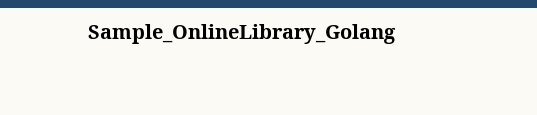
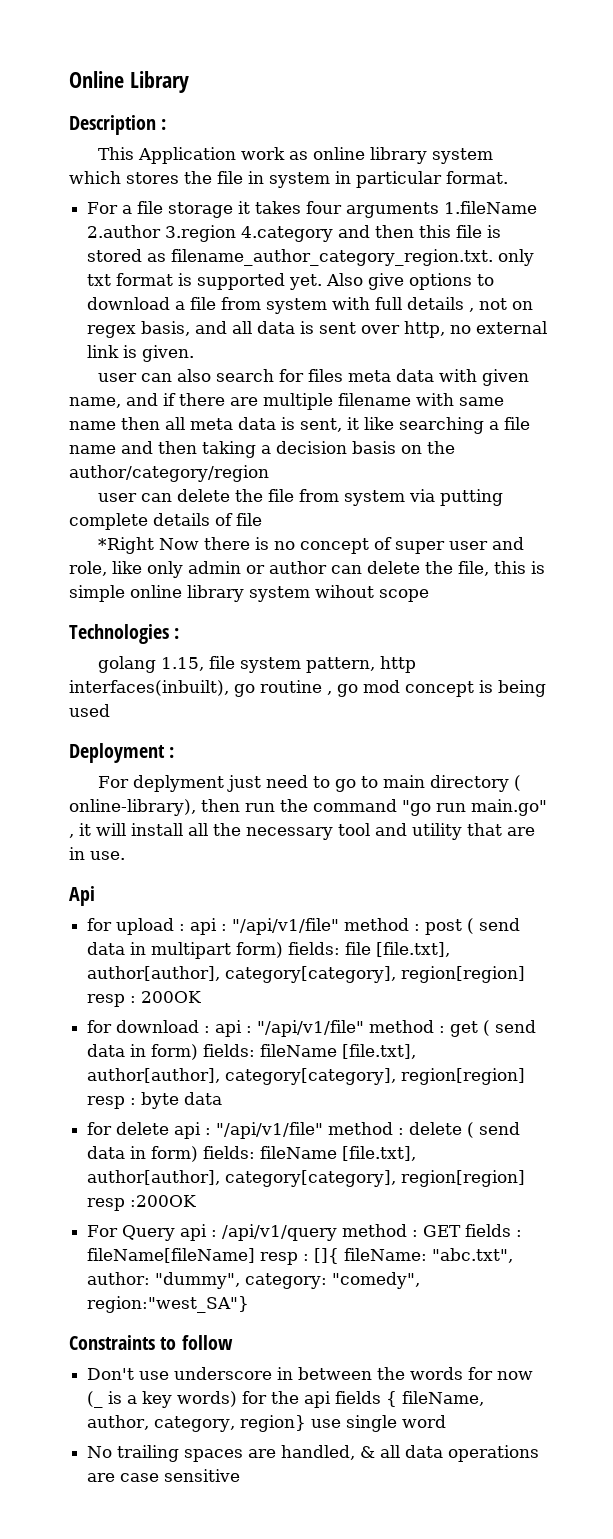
- Sample_OnlineLibrary_Golang
+ Online Library
+ Description :
+ This Application work as online library system which stores the file in system in particular format.
+ For a file storage it takes four arguments 1.fileName 2.author 3.region 4.category and then this file is stored as filename_author_category_region.txt. only txt format is supported yet. Also give options to download a file from system with full details , not on regex basis, and all data is sent over http, no external link is given.
+ user can also search for files meta data with given name, and if there are multiple filename with same name then all meta data is sent, it like searching a file name and then taking a decision basis on the author/category/region
+ user can delete the file from system via putting complete details of file
+ *Right Now there is no concept of super user and role, like only admin or author can delete the file, this is simple online library system wihout scope
+ Technologies :
+ golang 1.15, file system pattern, http interfaces(inbuilt), go routine , go mod concept is being used
+ Deployment :
+ For deplyment just need to go to main directory ( online-library), then run the command "go run main.go" , it will install all the necessary tool and utility that are in use.
+ Api
+ for upload : api : "/api/v1/file" method : post ( send data in multipart form) fields: file [file.txt], author[author], category[category], region[region] resp : 200OK
+ for download : api : "/api/v1/file" method : get ( send data in form) fields: fileName [file.txt], author[author], category[category], region[region] resp : byte data
+ for delete api : "/api/v1/file" method : delete ( send data in form) fields: fileName [file.txt], author[author], category[category], region[region] resp :200OK
+ For Query api : /api/v1/query method : GET fields : fileName[fileName] resp : []{ fileName: "abc.txt", author: "dummy", category: "comedy", region:"west_SA"}
+ Constraints to follow
+ Don't use underscore in between the words for now (_ is a key words) for the api fields { fileName, author, category, region} use single word
+ No trailing spaces are handled, & all data operations are case sensitive

